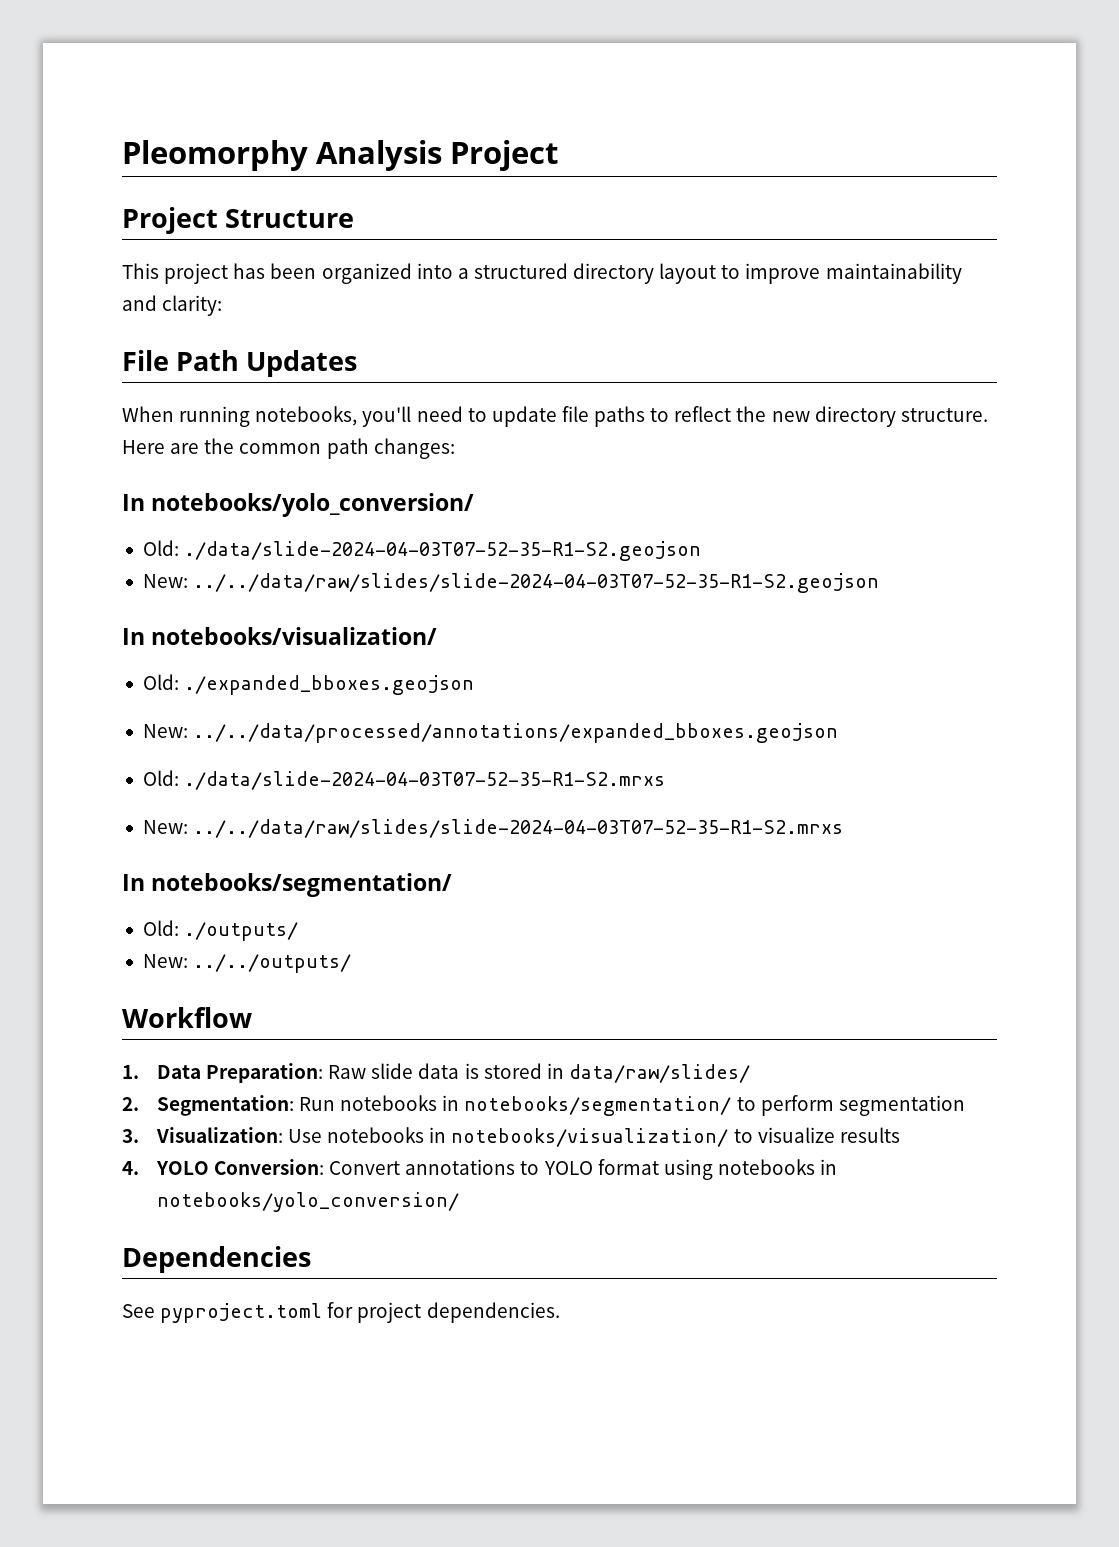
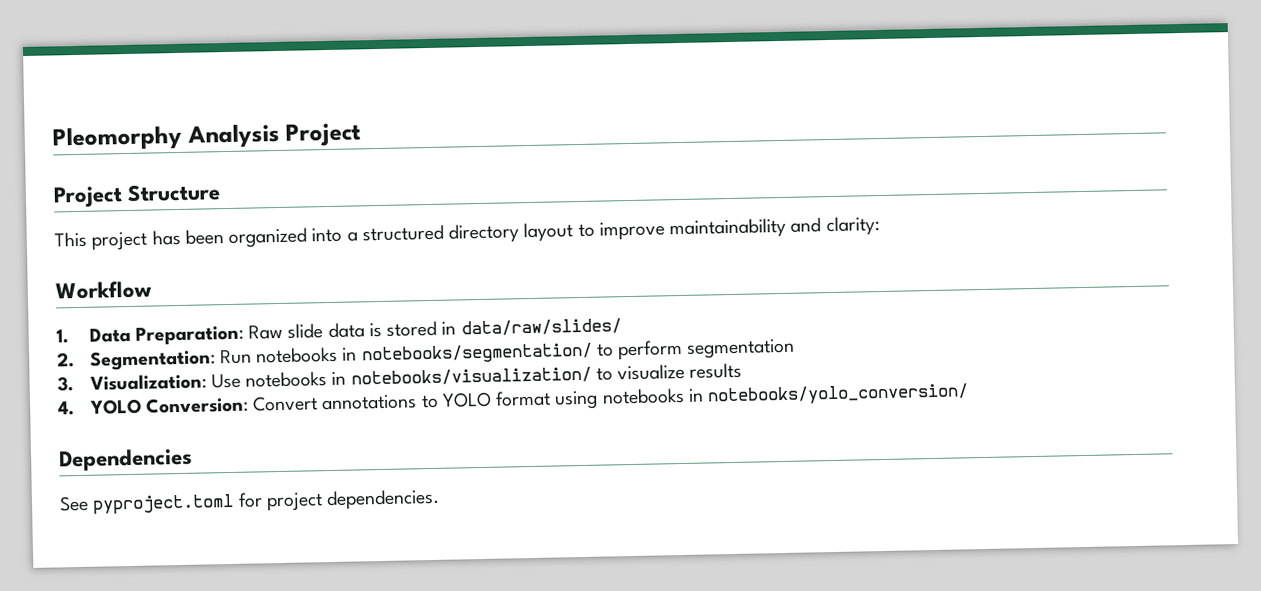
- File Path Updates
- When running notebooks, you'll need to update file paths to reflect the new directory structure. Here are the common path changes:
- In notebooks/yolo_conversion/
- Old: ./data/slide-2024-04-03T07-52-35-R1-S2.geojson
- New: ../../data/raw/slides/slide-2024-04-03T07-52-35-R1-S2.geojson
- In notebooks/visualization/
- Old: ./expanded_bboxes.geojson
- New: ../../data/processed/annotations/expanded_bboxes.geojson
- Old: ./data/slide-2024-04-03T07-52-35-R1-S2.mrxs
- New: ../../data/raw/slides/slide-2024-04-03T07-52-35-R1-S2.mrxs
- In notebooks/segmentation/
- Old: ./outputs/
- New: ../../outputs/

